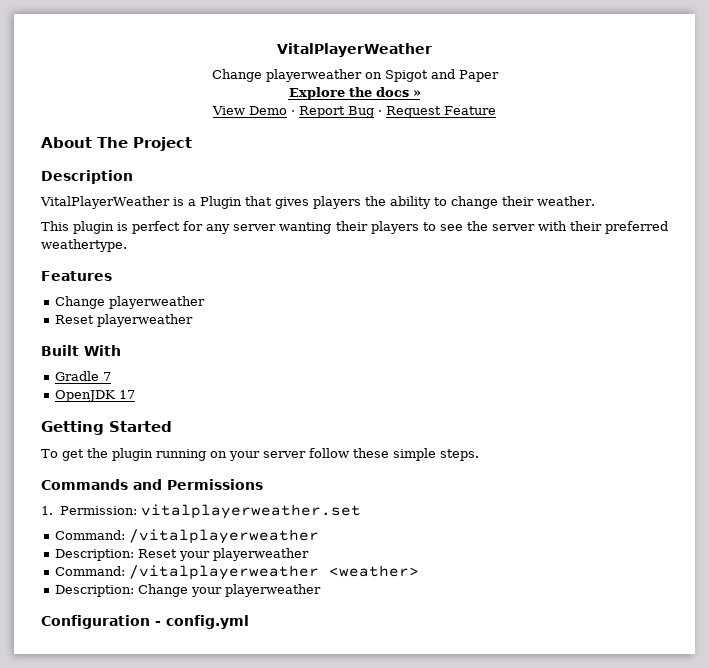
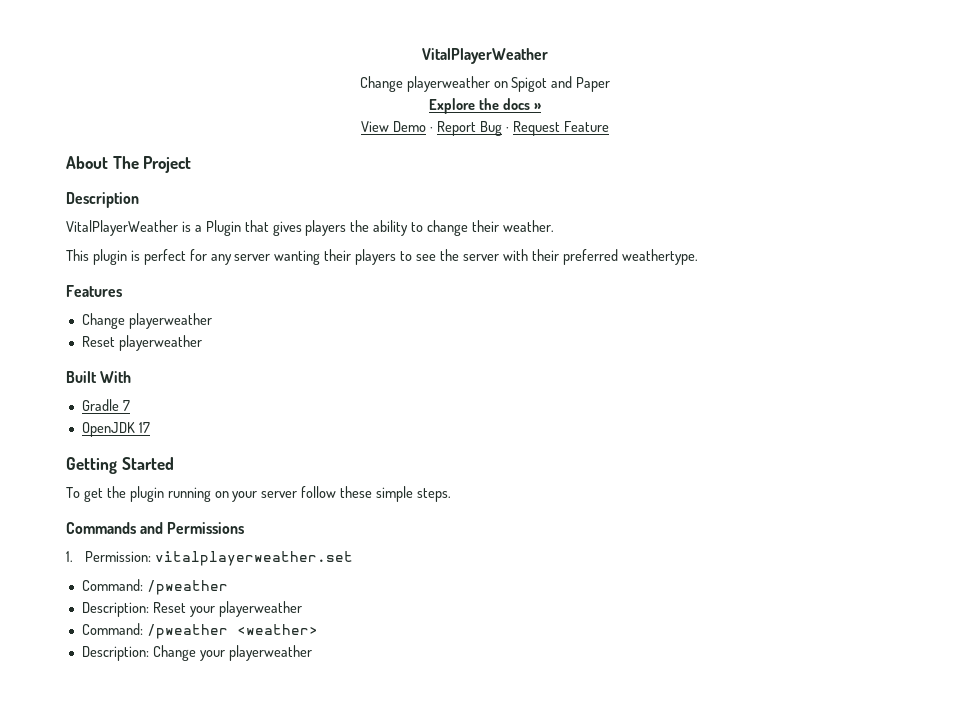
  1. Permission: vitalplayerweather.set
- Command: /vitalplayerweather
+ Command: /pweather
- Command: /vitalplayerweather <weather>
+ Command: /pweather <weather>
- Configuration - config.yml

